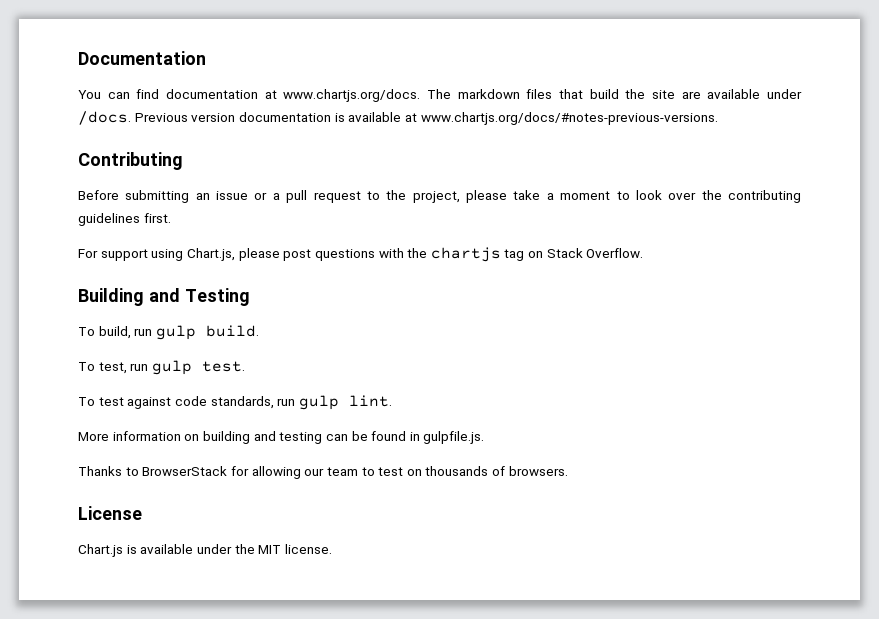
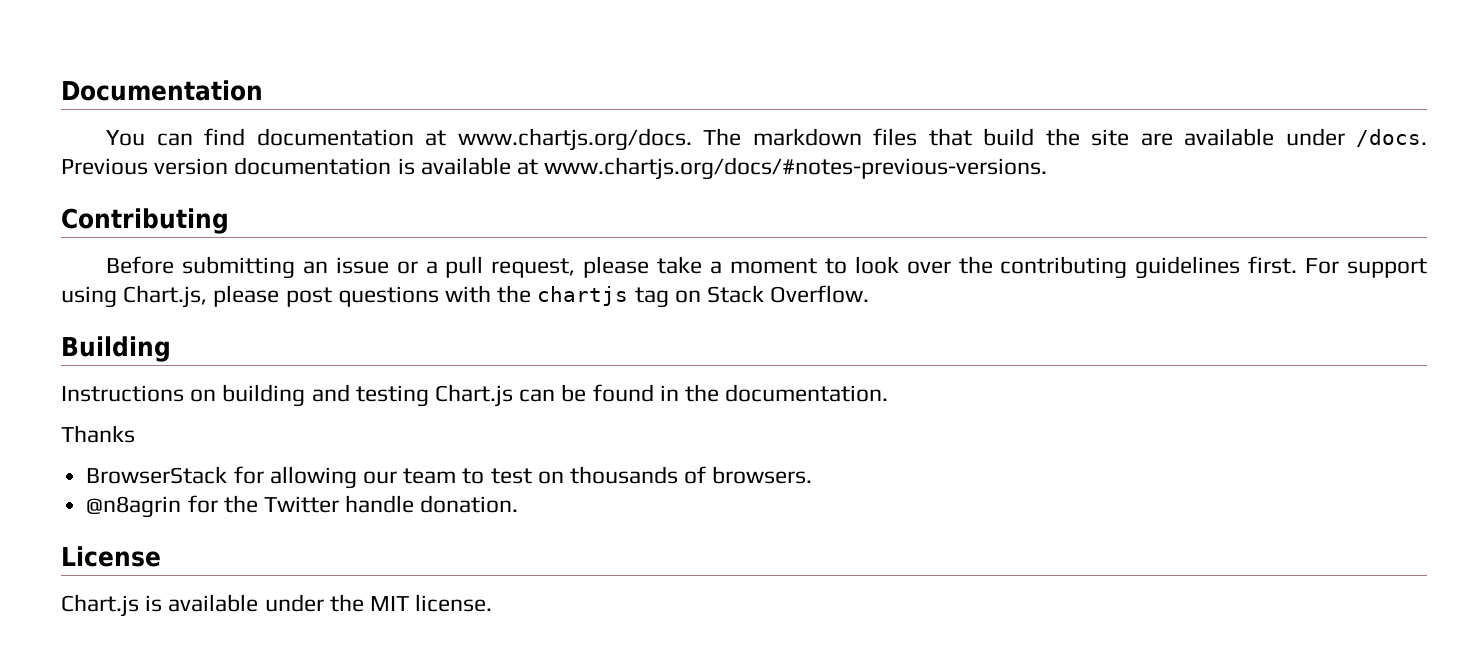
- Before submitting an issue or a pull request to the project, please take a moment to look over the contributing guidelines first.
- For support using Chart.js, please post questions with the chartjs tag on Stack Overflow.
+ Before submitting an issue or a pull request, please take a moment to look over the contributing guidelines first. For support using Chart.js, please post questions with the chartjs tag on Stack Overflow.
- Building and Testing
- To build, run gulp build.
- To test, run gulp test.
- To test against code standards, run gulp lint.
- More information on building and testing can be found in gulpfile.js.
+ Building
+ Instructions on building and testing Chart.js can be found in the documentation.
- Thanks to BrowserStack for allowing our team to test on thousands of browsers.
+ Thanks
+ BrowserStack for allowing our team to test on thousands of browsers.
+ @n8agrin for the Twitter handle donation.

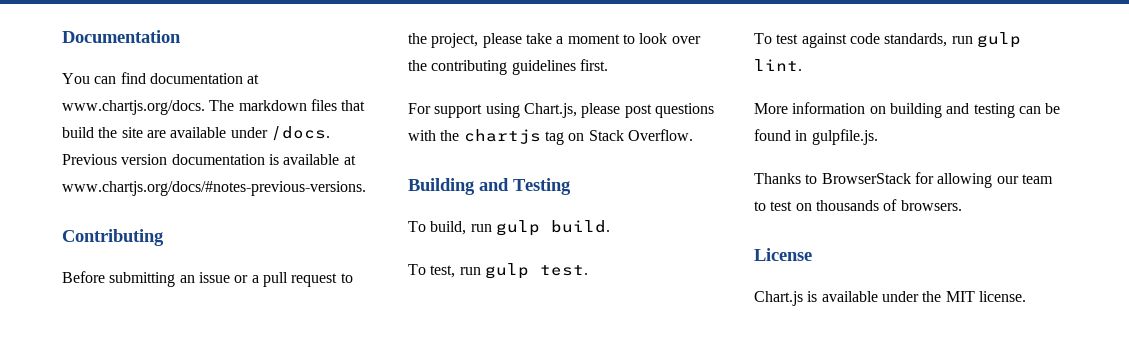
- Before submitting an issue or a pull request, please take a moment to look over the contributing guidelines first. For support using Chart.js, please post questions with the chartjs tag on Stack Overflow.
+ Before submitting an issue or a pull request to the project, please take a moment to look over the contributing guidelines first.
+ For support using Chart.js, please post questions with the chartjs tag on Stack Overflow.
- Building
- Instructions on building and testing Chart.js can be found in the documentation.
+ Building and Testing
+ To build, run gulp build.
+ To test, run gulp test.
+ To test against code standards, run gulp lint.
+ More information on building and testing can be found in gulpfile.js.
- Thanks
- BrowserStack for allowing our team to test on thousands of browsers.
+ Thanks to BrowserStack for allowing our team to test on thousands of browsers.
- @n8agrin for the Twitter handle donation.

